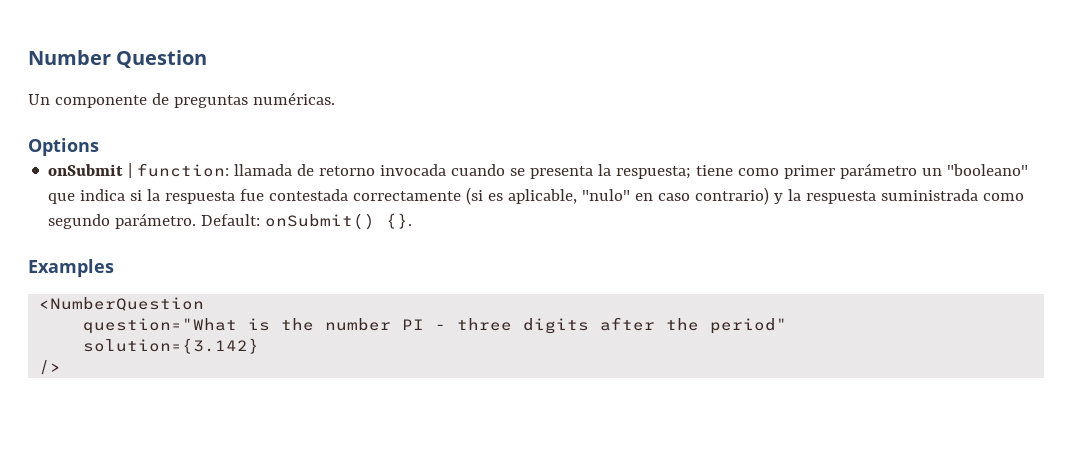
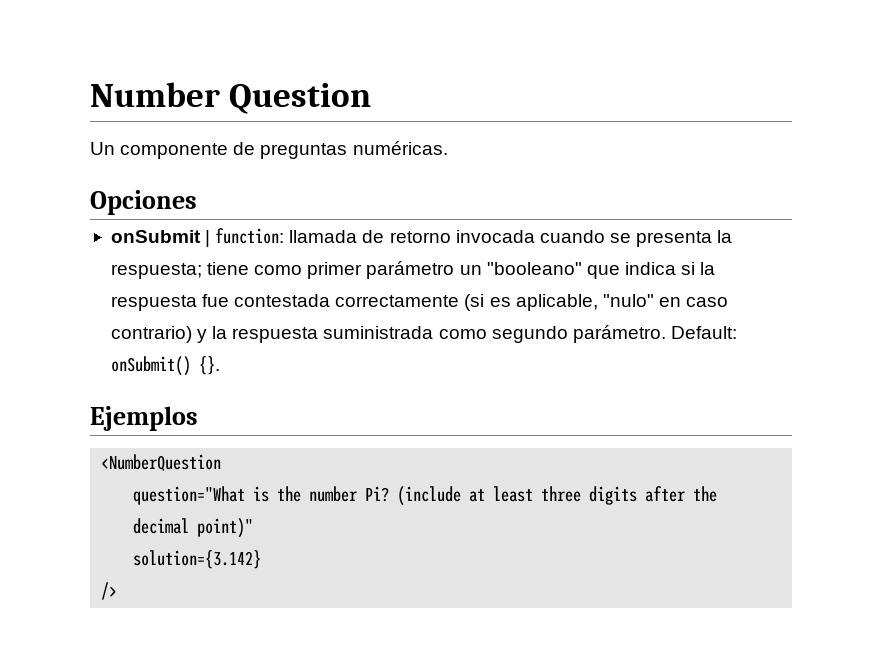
- Options
+ Opciones
- Examples
+ Ejemplos
- question="What is the number PI - three digits after the period"
+ question="What is the number Pi? (include at least three digits after the decimal point)"

